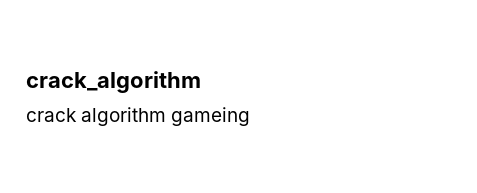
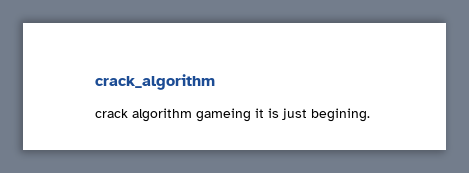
- crack algorithm gameing
+ crack algorithm gameing it is just begining.

